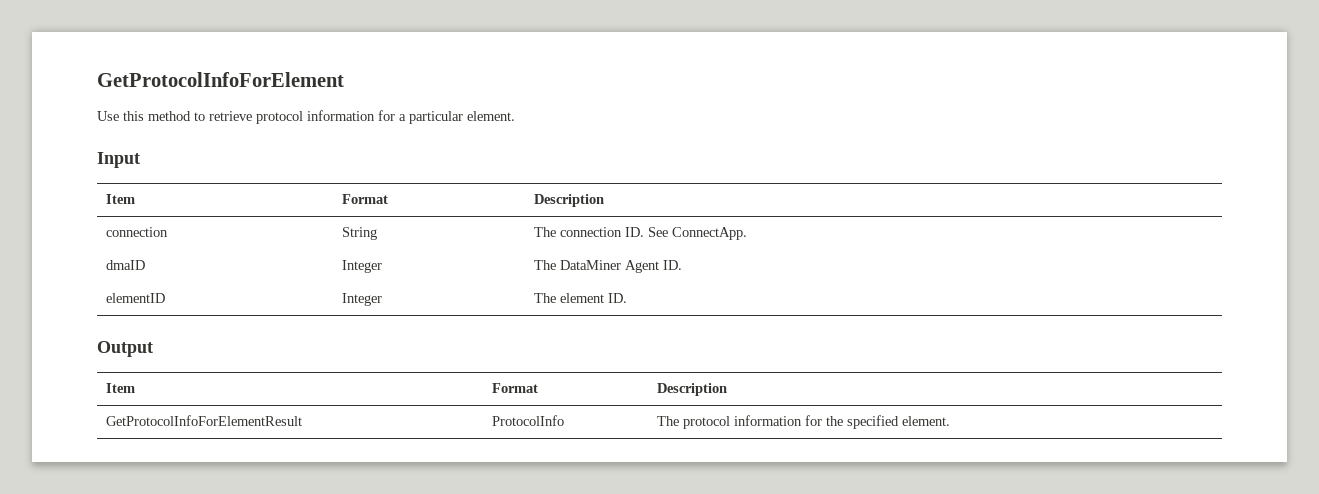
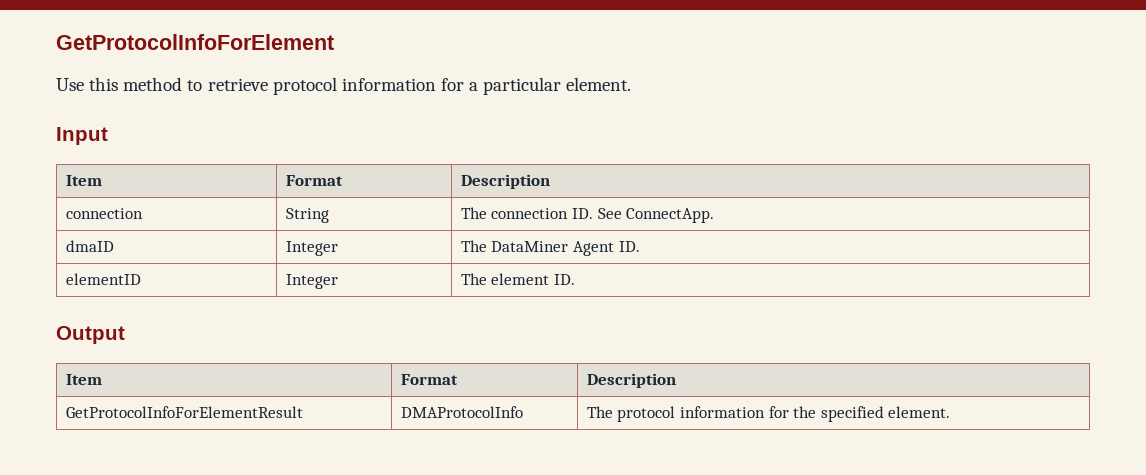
- GetProtocolInfoForElementResult | ProtocolInfo | The protocol information for the specified element.
+ GetProtocolInfoForElementResult | DMAProtocolInfo | The protocol information for the specified element.

